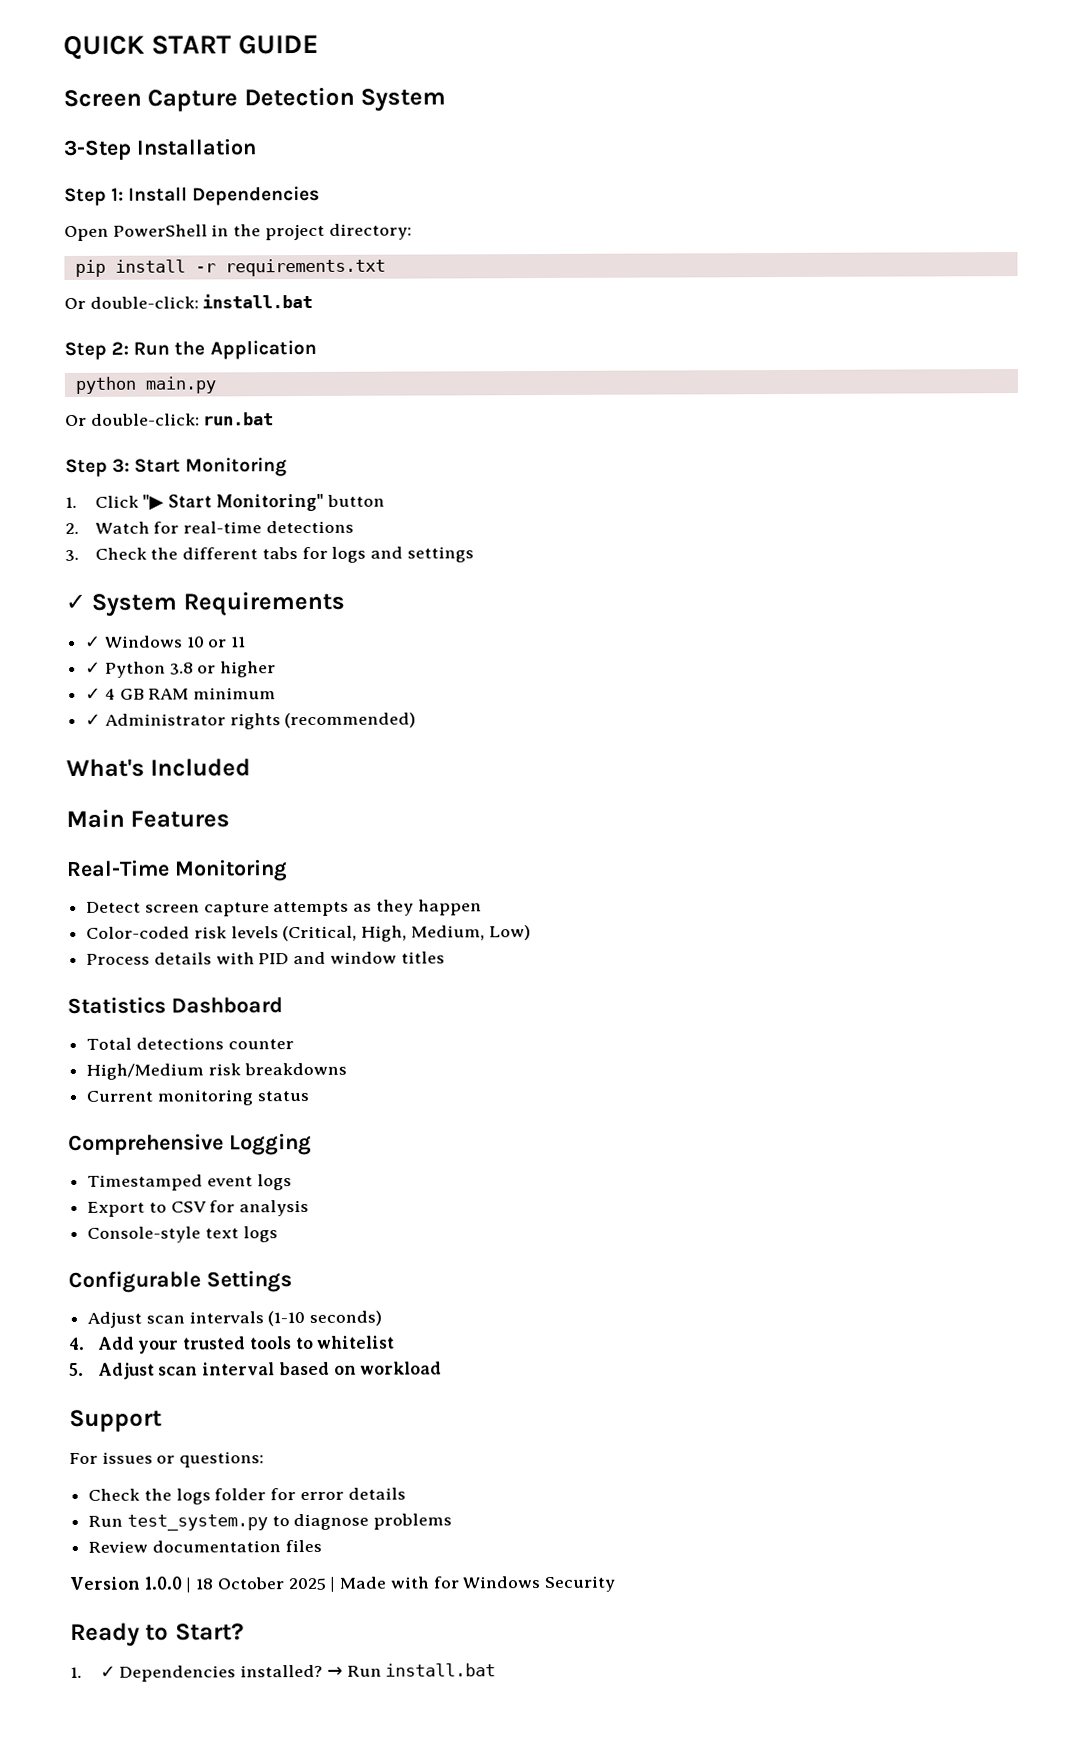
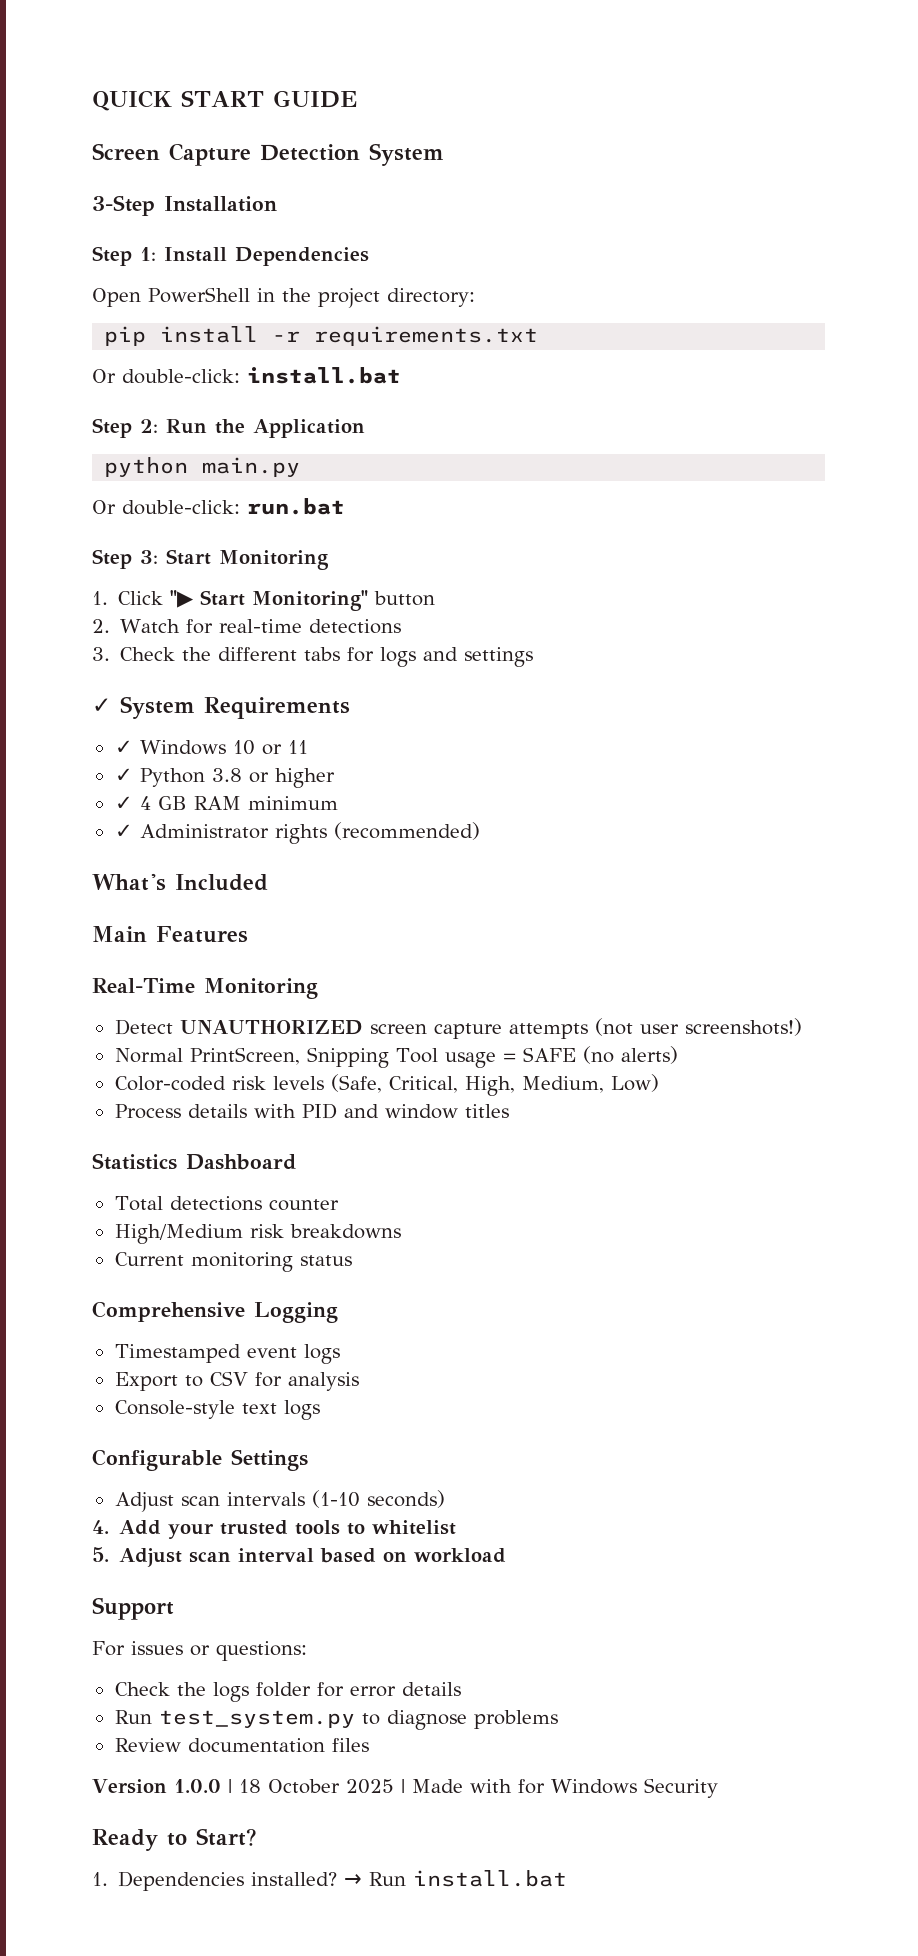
- Detect screen capture attempts as they happen
+ Detect UNAUTHORIZED screen capture attempts (not user screenshots!)
+ Normal PrintScreen, Snipping Tool usage = SAFE (no alerts)
- Color-coded risk levels (Critical, High, Medium, Low)
+ Color-coded risk levels (Safe, Critical, High, Medium, Low)
- 1. ✓ Dependencies installed?
+ 1. Dependencies installed?

